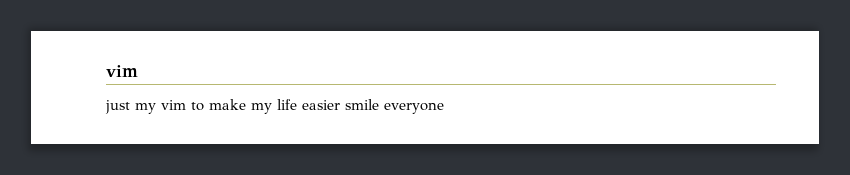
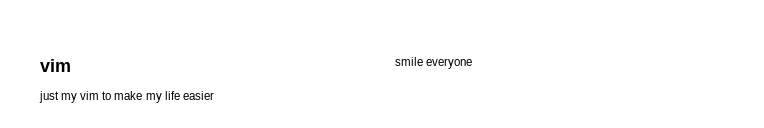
- just my vim to make my life easier smile everyone
+ just my vim to make my life easier
+ smile everyone

